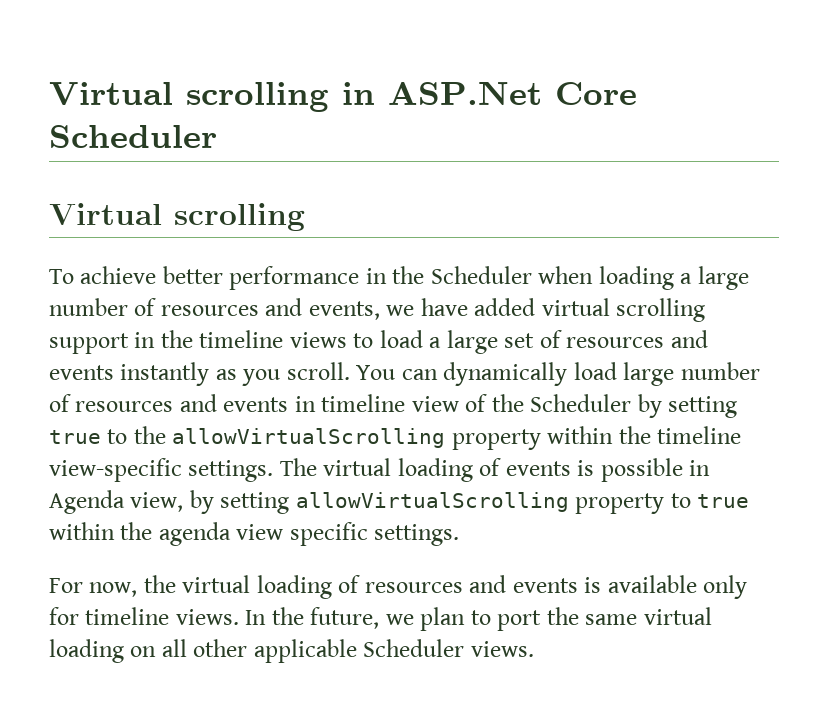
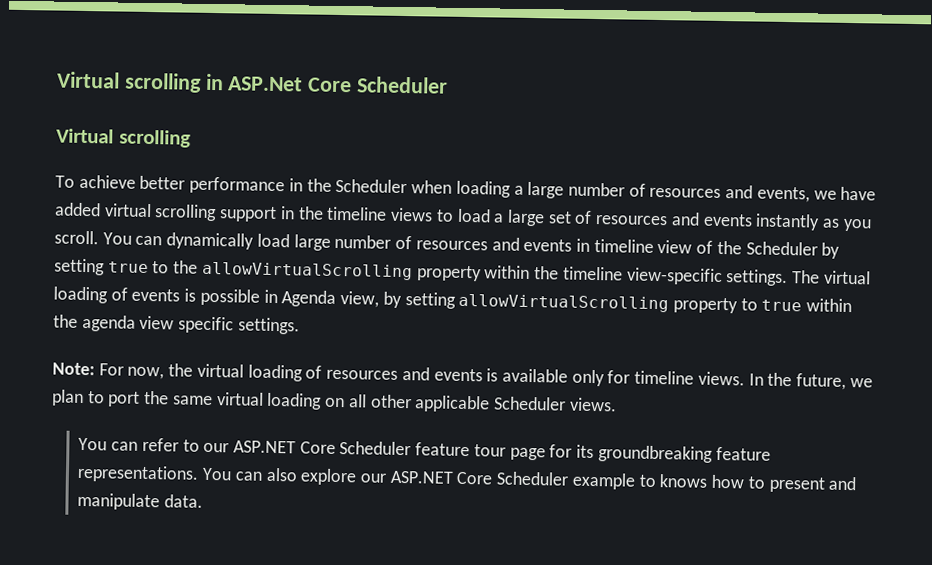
- For now, the virtual loading of resources and events is available only for timeline views.
+ Note: For now, the virtual loading of resources and events is available only for timeline views.
+ You can refer to our ASP.NET Core Scheduler feature tour page for its groundbreaking feature representations. You can also explore our ASP.NET Core Scheduler example to knows how to present and manipulate data.

